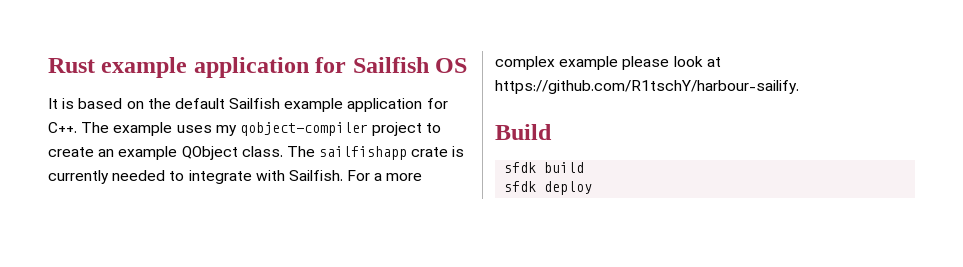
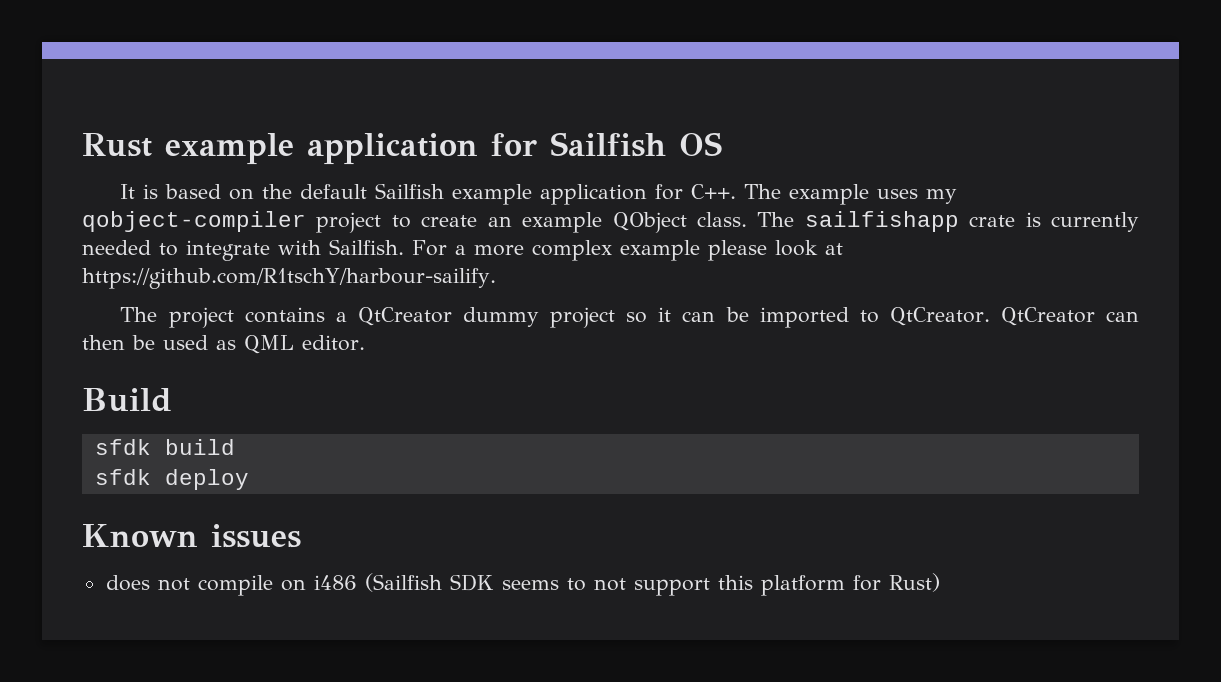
+ The project contains a QtCreator dummy project so it can be imported to QtCreator. QtCreator can then be used as QML editor.
+ Known issues
+ does not compile on i486 (Sailfish SDK seems to not support this platform for Rust)

